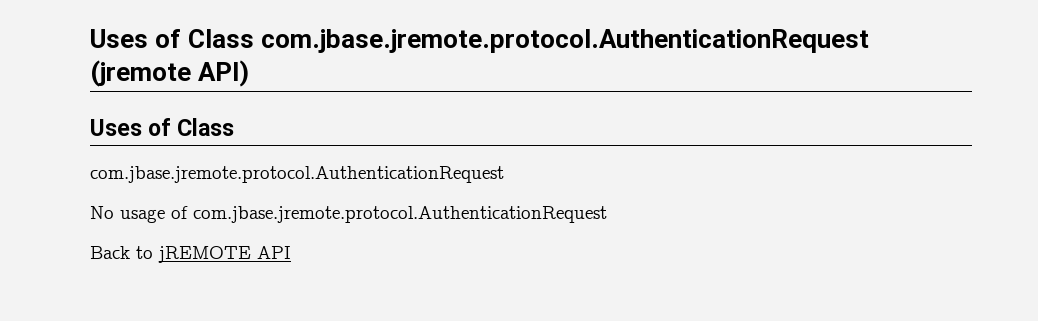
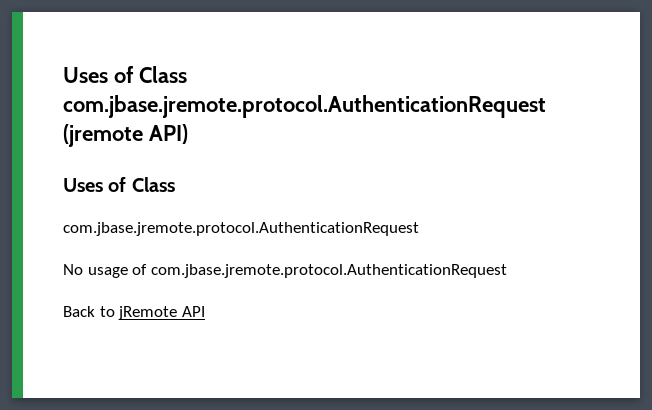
- Back to jREMOTE API
+ Back to jRemote API

